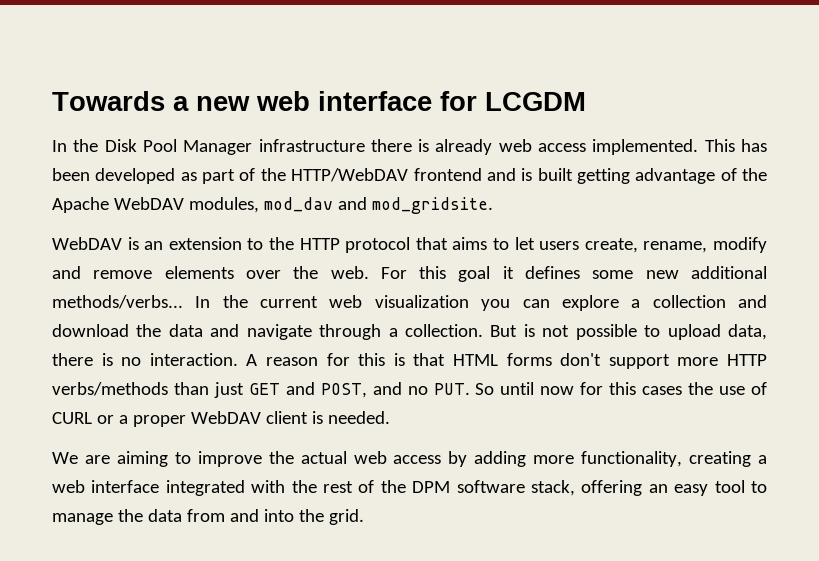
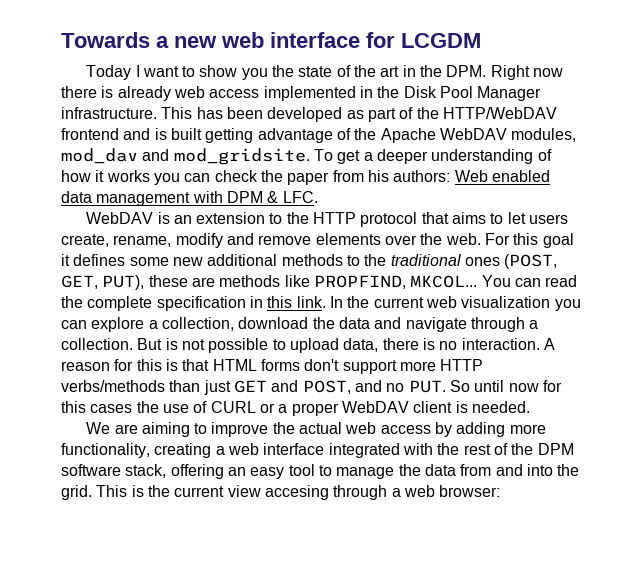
- In the Disk Pool Manager infrastructure there is already web access implemented.
+ Today I want to show you the state of the art in the DPM. Right now there is already web access implemented in the Disk Pool Manager infrastructure.
+ To get a deeper understanding of how it works you can check the paper from his authors: Web enabled data management with DPM & LFC.
- For this goal it defines some new additional methods/verbs...
+ For this goal it defines some new additional methods to the traditional ones (POST, GET, PUT), these are methods like PROPFIND, MKCOL... You can read the complete specification in this link.
- In the current web visualization you can explore a collection and download the data and navigate through a collection.
+ In the current web visualization you can explore a collection, download the data and navigate through a collection.
+ This is the current view accesing through a web browser:

